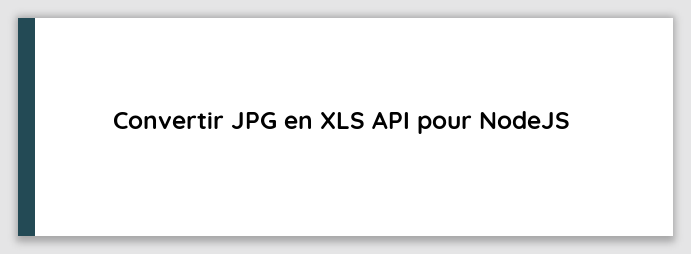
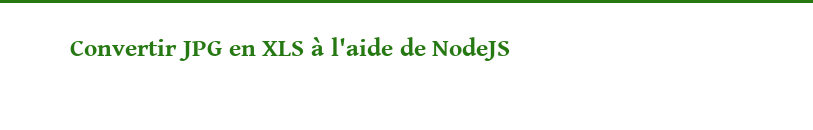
- Convertir JPG en XLS API pour NodeJS
+ Convertir JPG en XLS à l'aide de NodeJS

